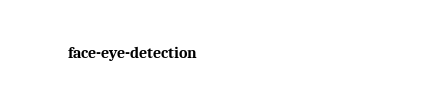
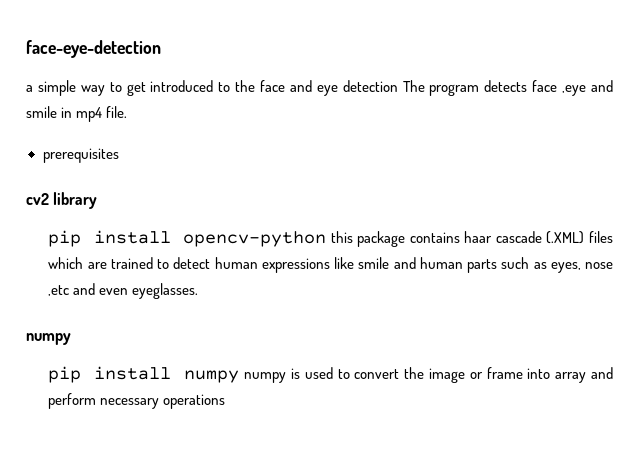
+ a simple way to get introduced to the face and eye detection The program detects face ,eye and smile in mp4 file.
+ prerequisites
+ cv2 library
+ pip install opencv-python this package contains haar cascade (.XML) files which are trained to detect human expressions like smile and human parts such as eyes, nose ,etc and even eyeglasses.
+ numpy
+ pip install numpy numpy is used to convert the image or frame into array and perform necessary operations

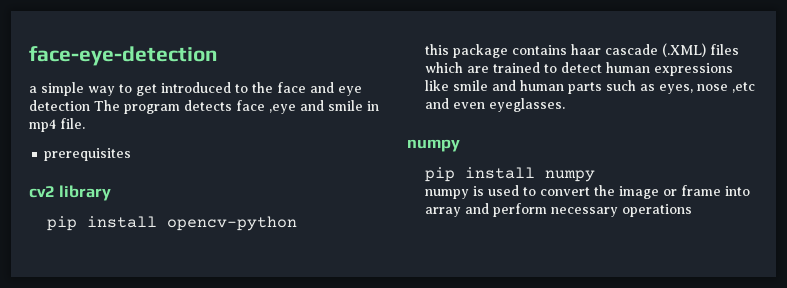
- pip install opencv-python this package contains haar cascade (.XML) files which are trained to detect human expressions like smile and human parts such as eyes, nose ,etc and even eyeglasses.
+ pip install opencv-python
+ this package contains haar cascade (.XML) files which are trained to detect human expressions like smile and human parts such as eyes, nose ,etc and even eyeglasses.
- pip install numpy numpy is used to convert the image or frame into array and perform necessary operations
+ pip install numpy
+ numpy is used to convert the image or frame into array and perform necessary operations

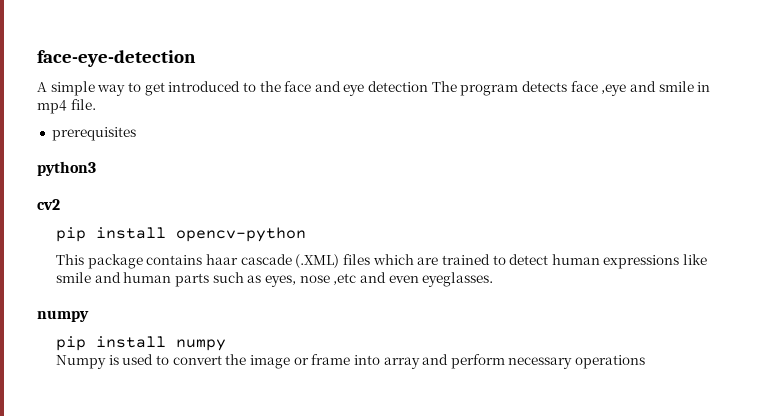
- a simple way to get introduced to the face and eye detection The program detects face ,eye and smile in mp4 file.
+ A simple way to get introduced to the face and eye detection The program detects face ,eye and smile in mp4 file.
+ python3
- cv2 library
+ cv2
- this package contains haar cascade (.XML) files which are trained to detect human expressions like smile and human parts such as eyes, nose ,etc and even eyeglasses.
+ This package contains haar cascade (.XML) files which are trained to detect human expressions like smile and human parts such as eyes, nose ,etc and even eyeglasses.
- numpy is used to convert the image or frame into array and perform necessary operations
+ Numpy is used to convert the image or frame into array and perform necessary operations

